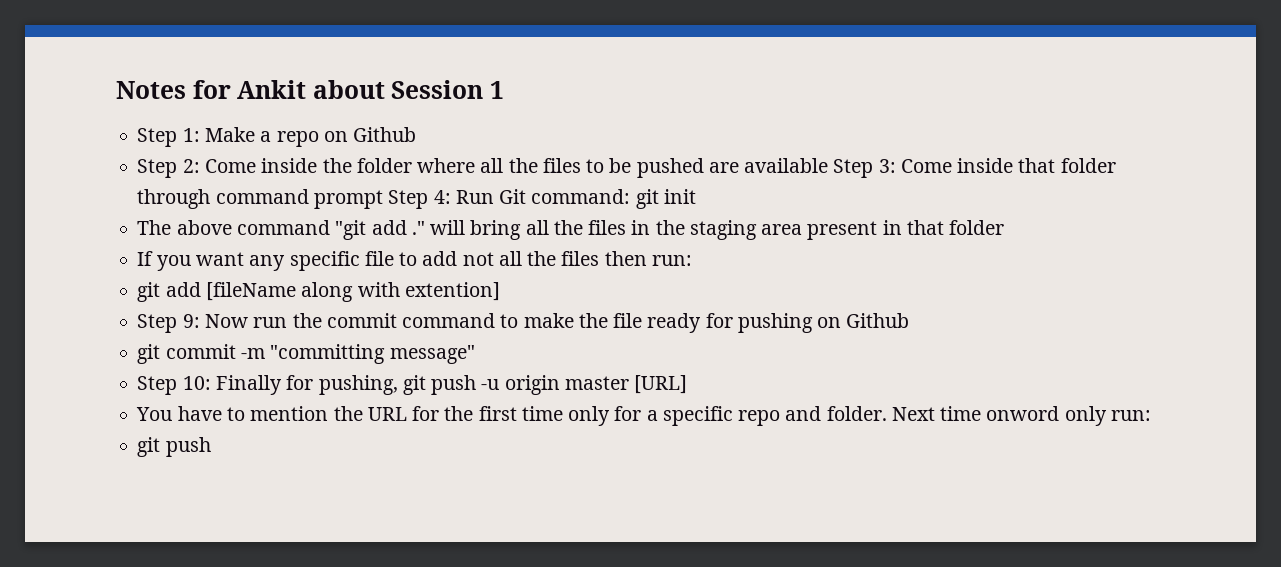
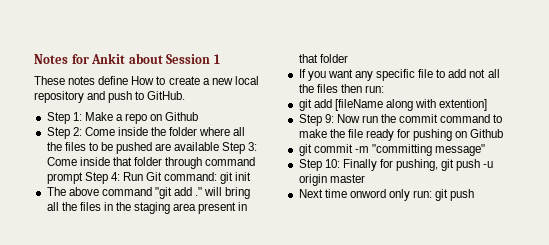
+ These notes define How to create a new local repository and push to GitHub.
- Step 10: Finally for pushing, git push -u origin master [URL]
- You have to mention the URL for the first time only for a specific repo and folder. Next time onword only run:
- git push
+ Step 10: Finally for pushing, git push -u origin master
+ Next time onword only run: git push

